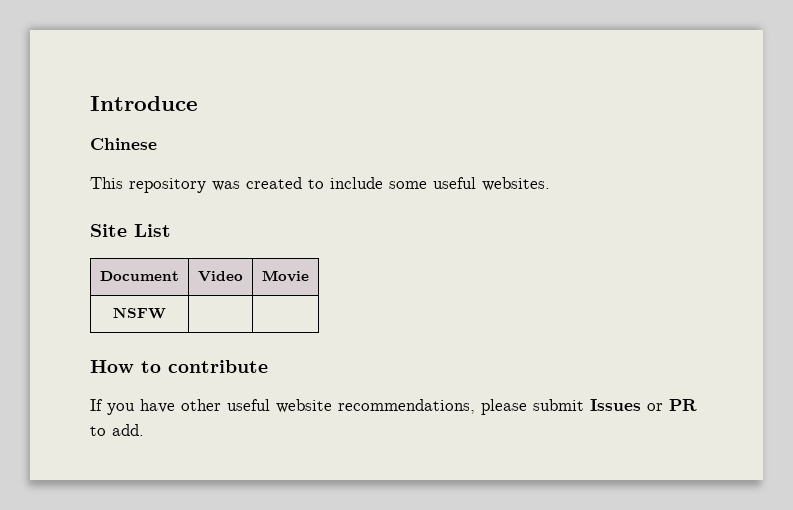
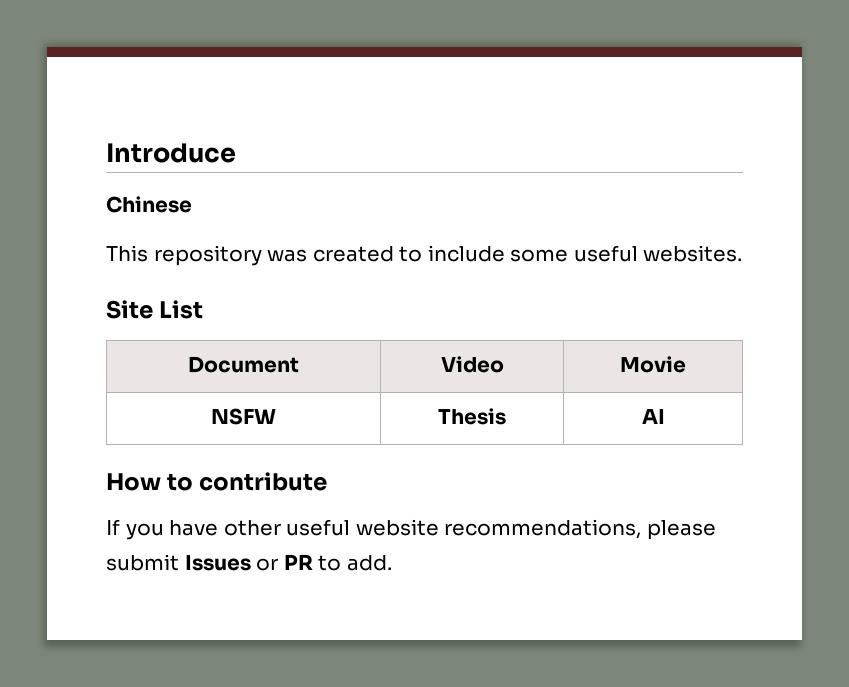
- NSFW | |
+ NSFW | Thesis | AI

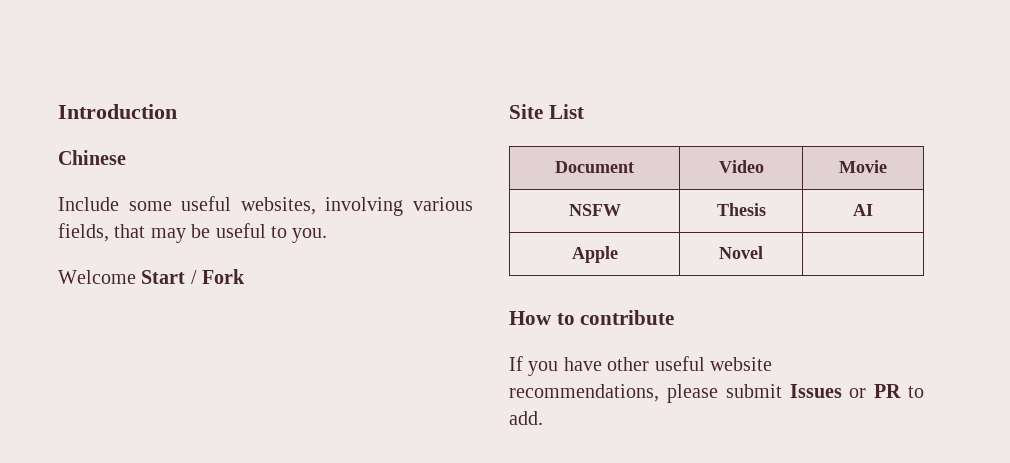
- Introduce
+ Introduction
- This repository was created to include some useful websites.
+ Include some useful websites, involving various fields, that may be useful to you.
+ Welcome Start / Fork
+ Apple | Novel |

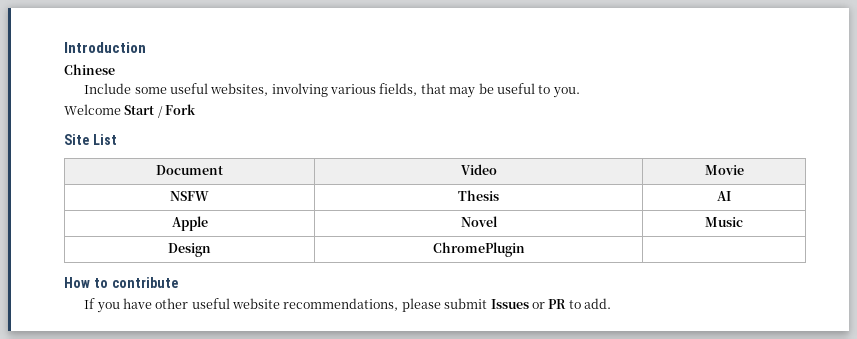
- Apple | Novel |
+ Apple | Novel | Music
+ Design | ChromePlugin |

